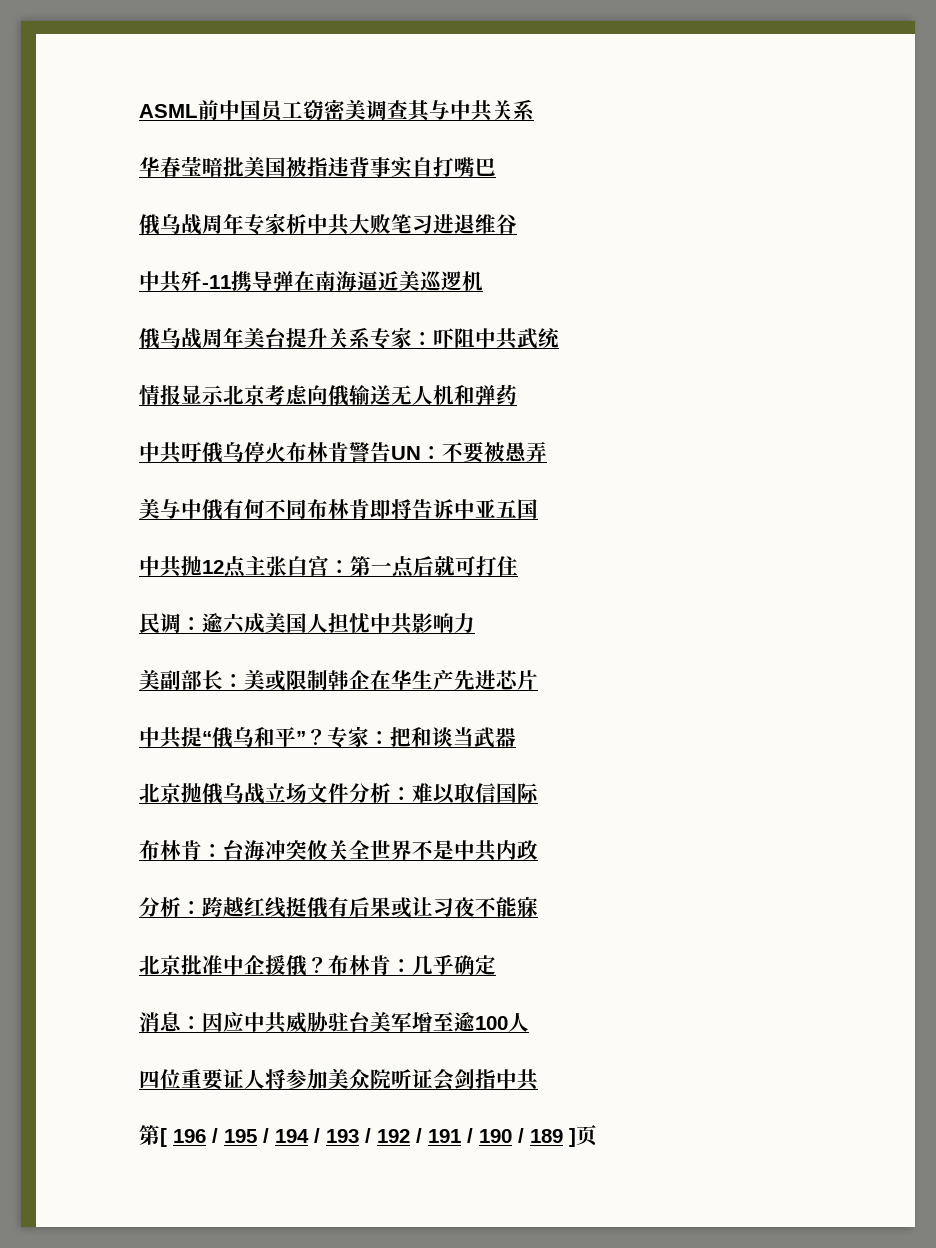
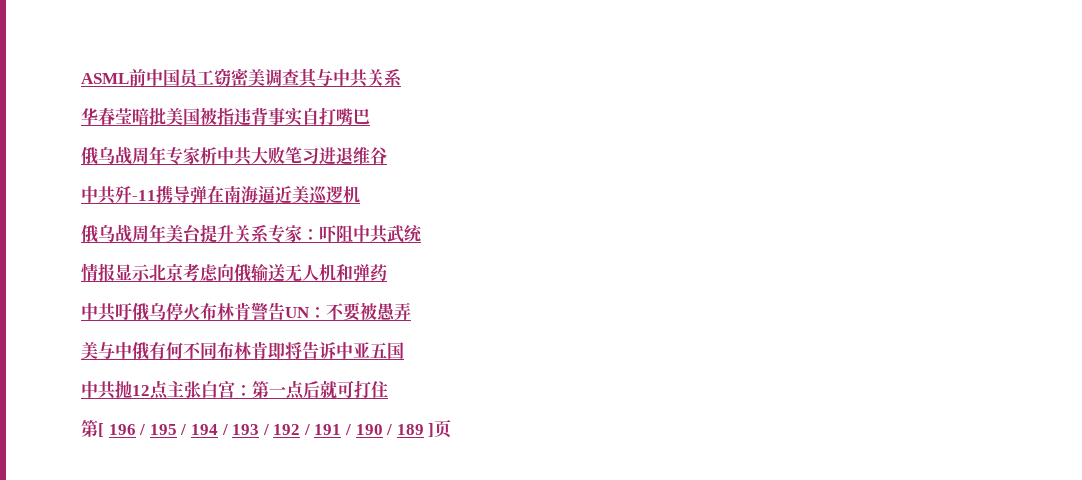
- 民调：逾六成美国人担忧中共影响力
- 美副部长：美或限制韩企在华生产先进芯片
- 中共提“俄乌和平”？专家：把和谈当武器
- 北京抛俄乌战立场文件分析：难以取信国际
- 布林肯：台海冲突攸关全世界不是中共内政
- 分析：跨越红线挺俄有后果或让习夜不能寐
- 北京批准中企援俄？布林肯：几乎确定
- 消息：因应中共威胁驻台美军增至逾100人
- 四位重要证人将参加美众院听证会剑指中共

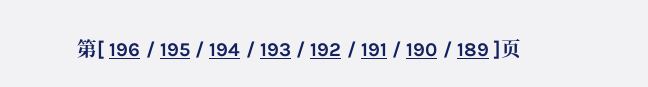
- ASML前中国员工窃密美调查其与中共关系
- 华春莹暗批美国被指违背事实自打嘴巴
- 俄乌战周年专家析中共大败笔习进退维谷
- 中共歼-11携导弹在南海逼近美巡逻机
- 俄乌战周年美台提升关系专家：吓阻中共武统
- 情报显示北京考虑向俄输送无人机和弹药
- 中共吁俄乌停火布林肯警告UN：不要被愚弄
- 美与中俄有何不同布林肯即将告诉中亚五国
- 中共抛12点主张白宫：第一点后就可打住

